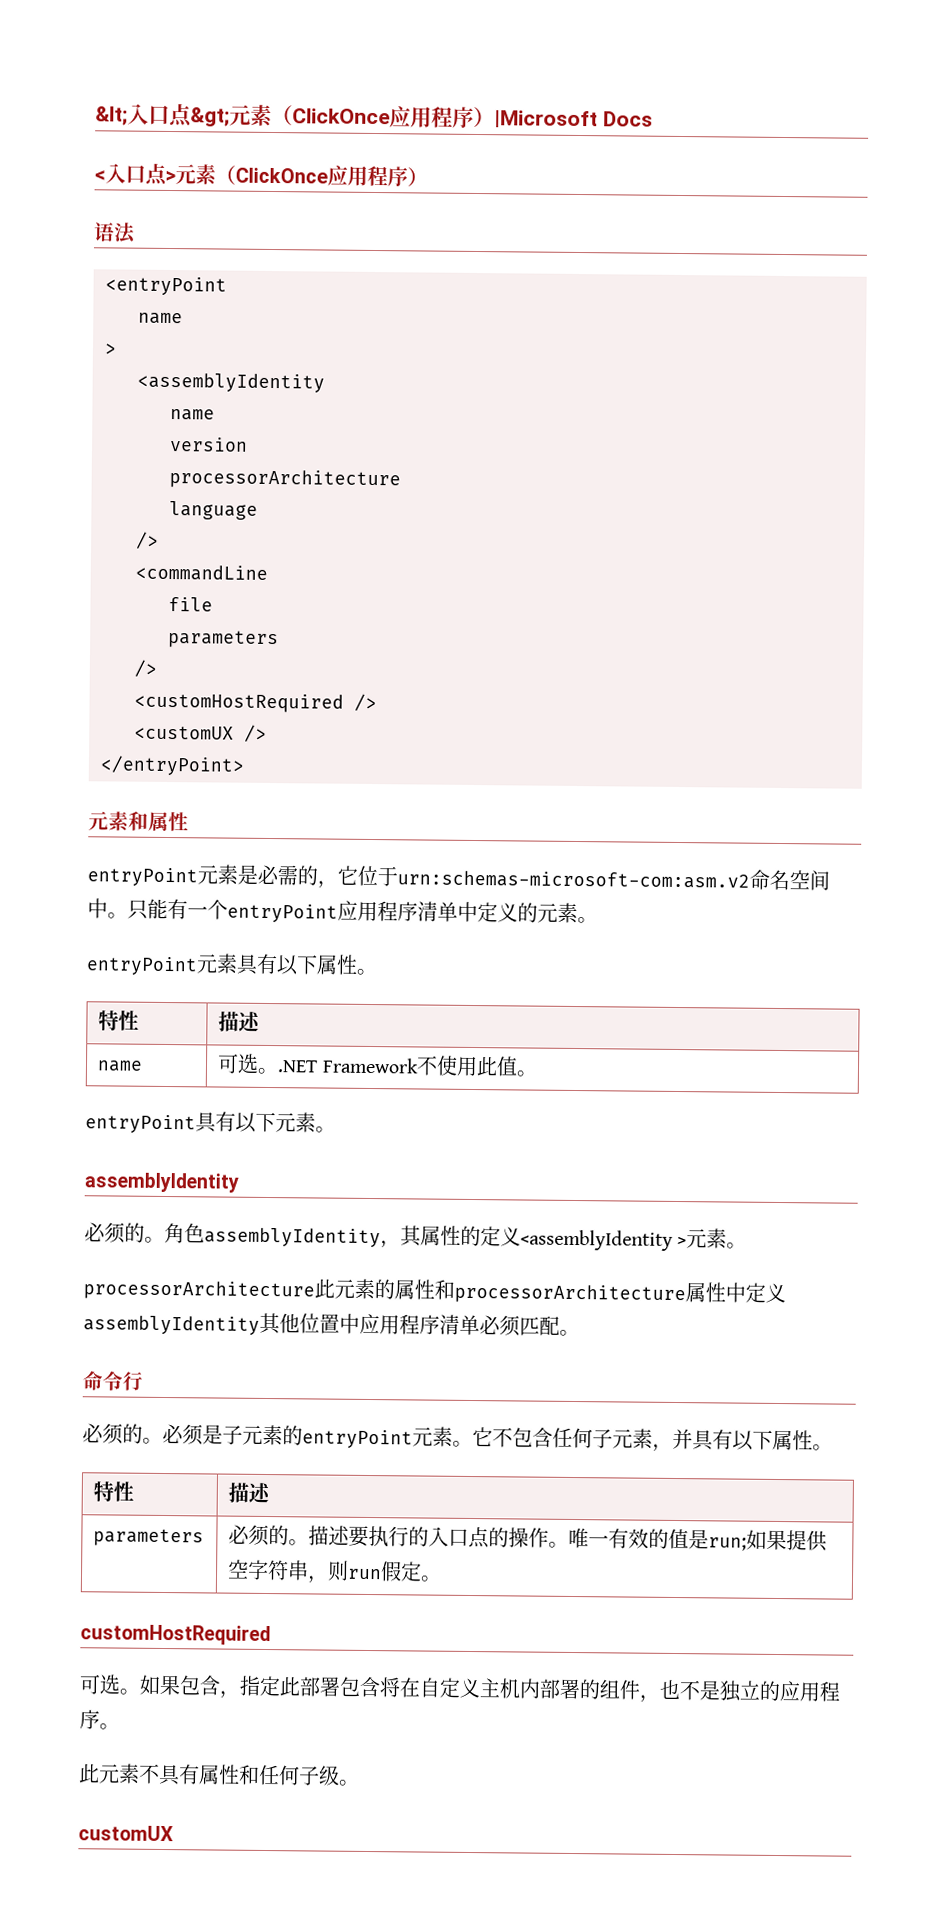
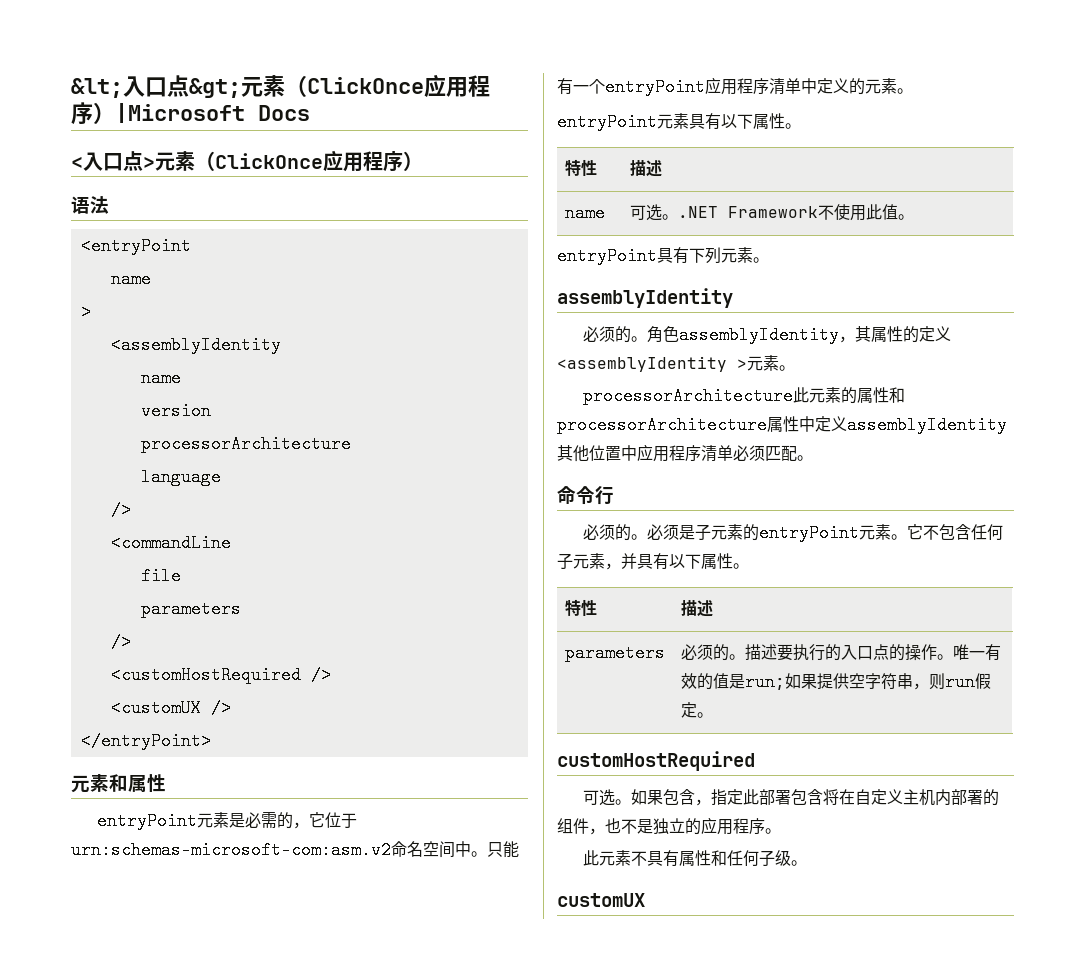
- entryPoint具有以下元素。
+ entryPoint具有下列元素。

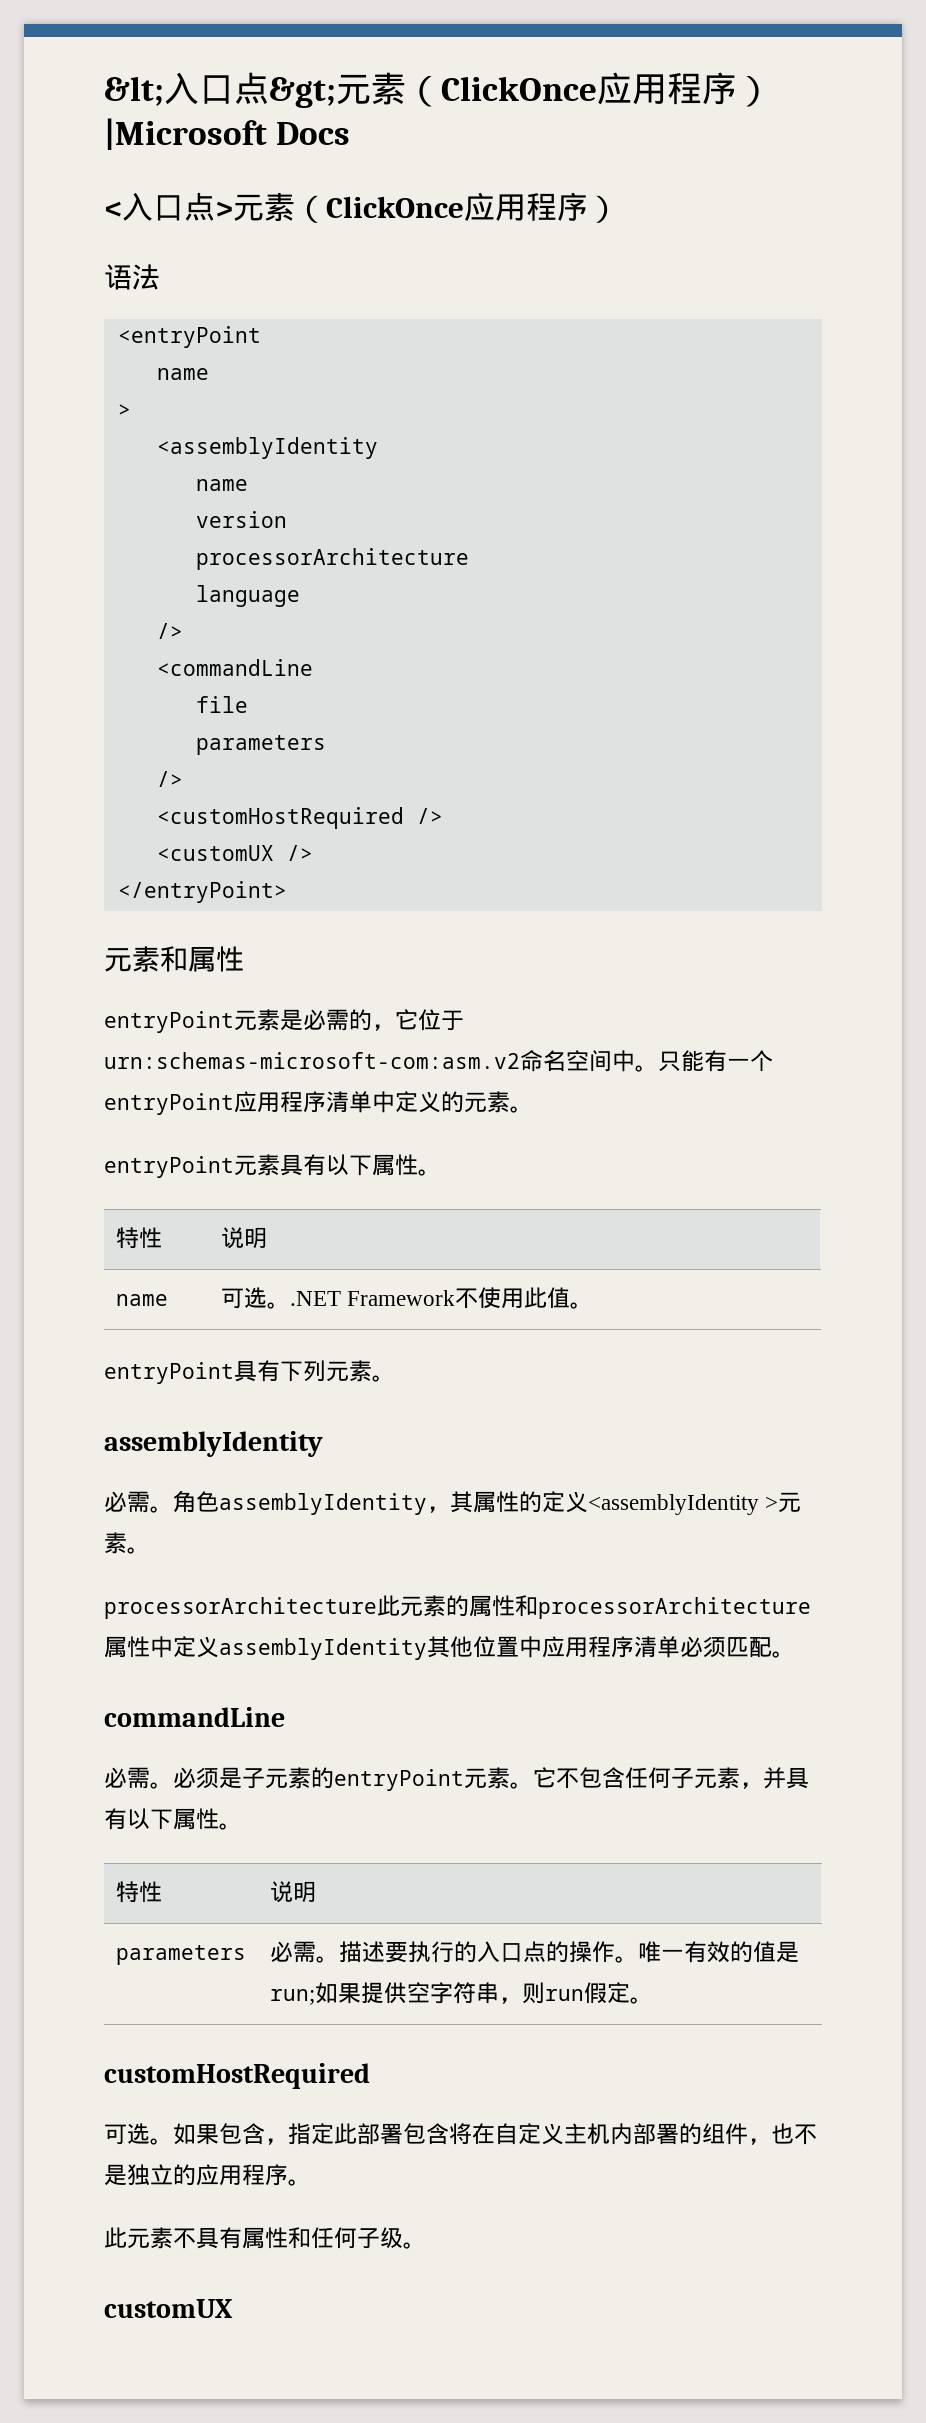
  entryPoint元素具有以下属性。
- 特性 | 描述
+ 特性 | 说明
  entryPoint具有下列元素。
  assemblyIdentity
- 必须的。
+ 必需。
- 命令行
- 必须的。
+ commandLine
+ 必需。
  它不包含任何子元素，并具有以下属性。
- 特性 | 描述
+ 特性 | 说明
- parameters | 必须的。描述要执行的入口点的操作。唯一有效的值是run;如果提供空字符串，则run假定。
+ parameters | 必需。描述要执行的入口点的操作。唯一有效的值是run;如果提供空字符串，则run假定。

